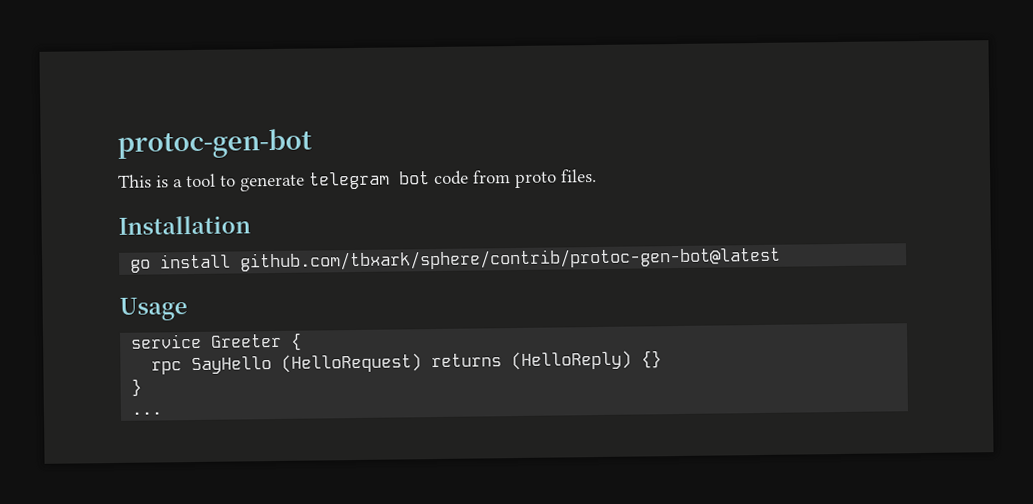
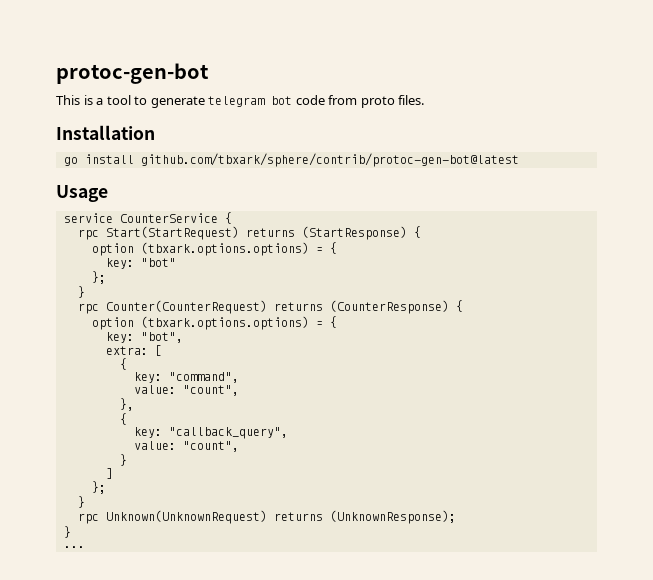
- service Greeter {
+ service CounterService {
- rpc SayHello (HelloRequest) returns (HelloReply) {}
+ rpc Start(StartRequest) returns (StartResponse) {
+ option (tbxark.options.options) = {
+ key: "bot"
+ };
+ }
+ rpc Counter(CounterRequest) returns (CounterResponse) {
+ option (tbxark.options.options) = {
+ key: "bot",
+ extra: [
+ {
+ key: "command",
+ value: "count",
+ },
+ {
+ key: "callback_query",
+ value: "count",
+ }
+ ]
+ };
+ }
+ rpc Unknown(UnknownRequest) returns (UnknownResponse);

